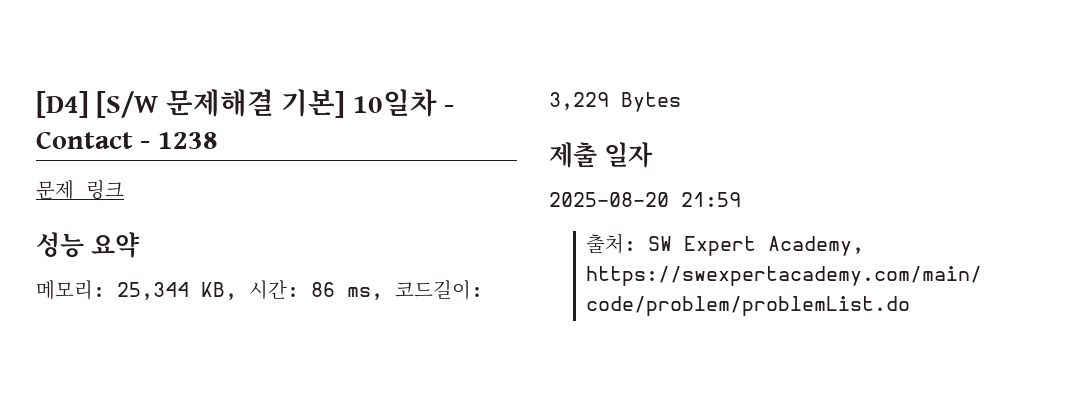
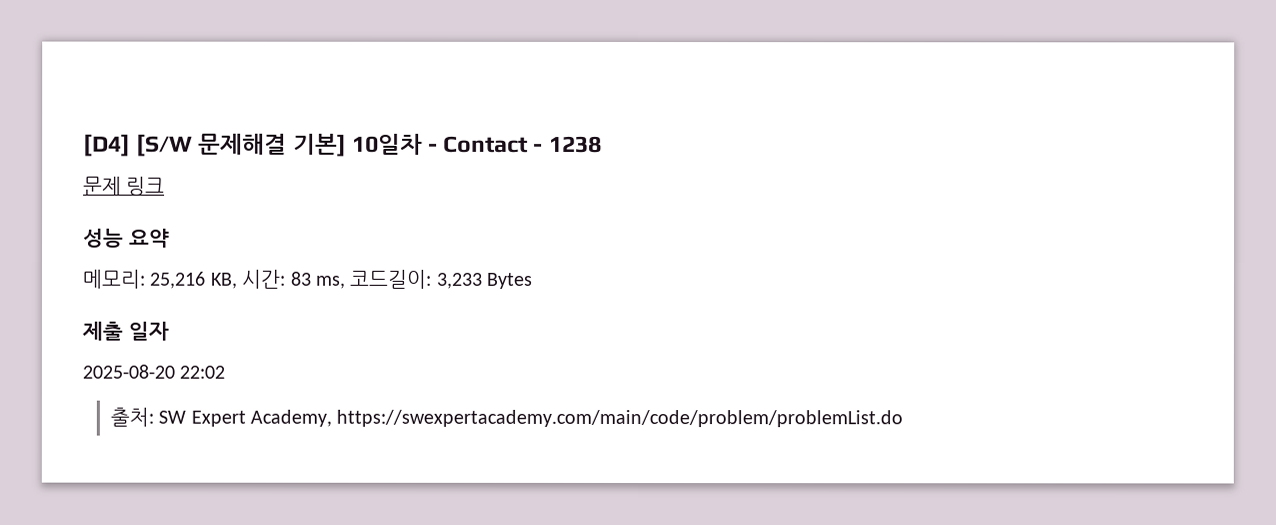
- 메모리: 25,344 KB, 시간: 86 ms, 코드길이: 3,229 Bytes
+ 메모리: 25,216 KB, 시간: 83 ms, 코드길이: 3,233 Bytes
- 2025-08-20 21:59
+ 2025-08-20 22:02

